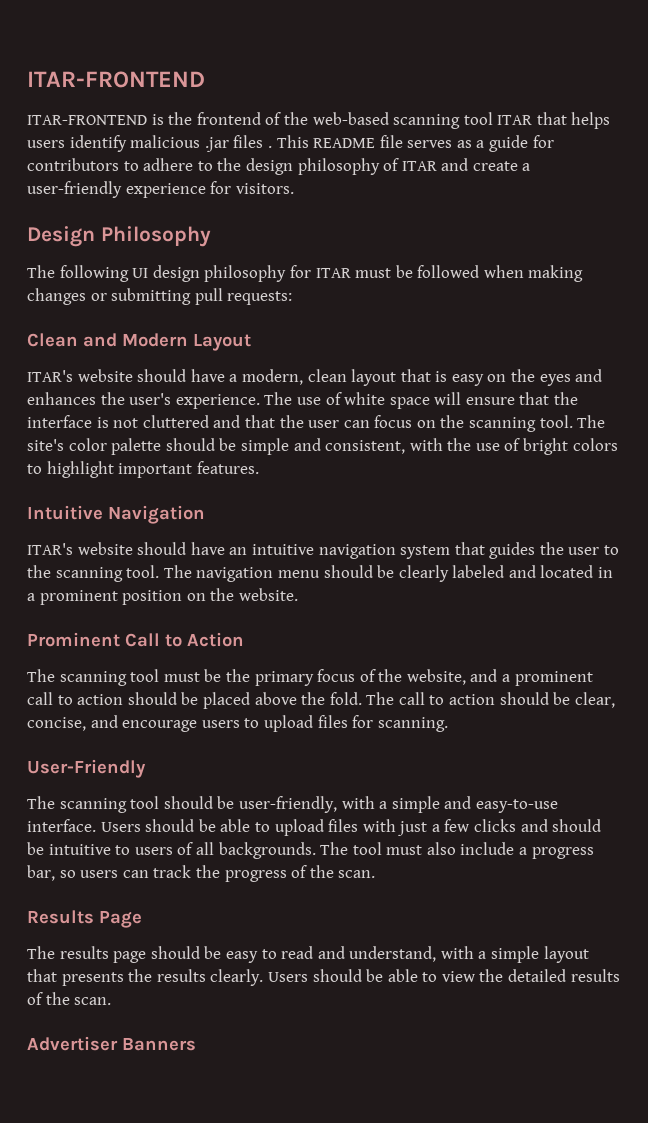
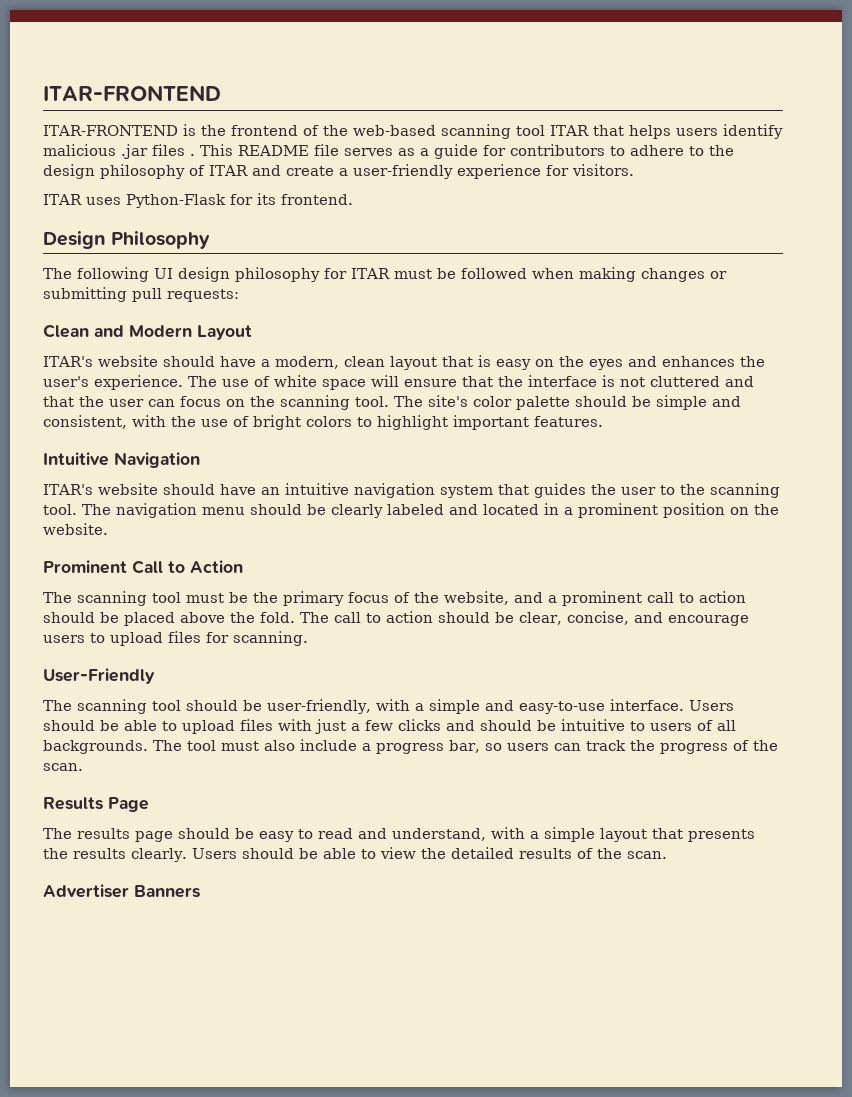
+ ITAR uses Python-Flask for its frontend.

